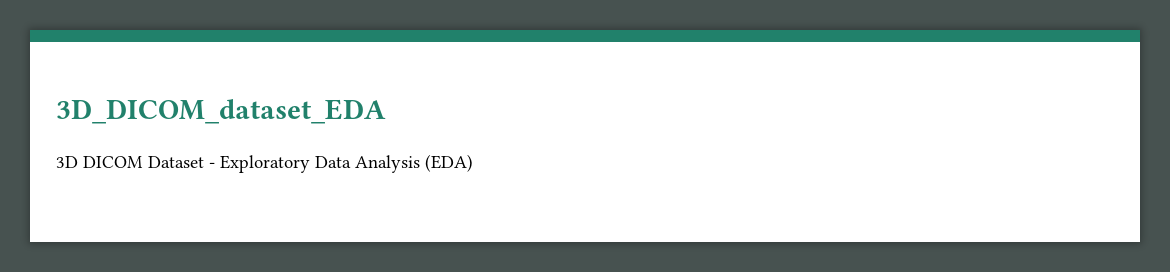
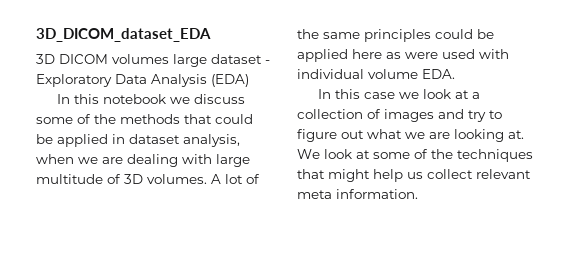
- 3D DICOM Dataset - Exploratory Data Analysis (EDA)
+ 3D DICOM volumes large dataset - Exploratory Data Analysis (EDA)
+ In this notebook we discuss some of the methods that could be applied in dataset analysis, when we are dealing with large multitude of 3D volumes. A lot of the same principles could be applied here as were used with individual volume EDA.
+ In this case we look at a collection of images and try to figure out what we are looking at. We look at some of the techniques that might help us collect relevant meta information.

